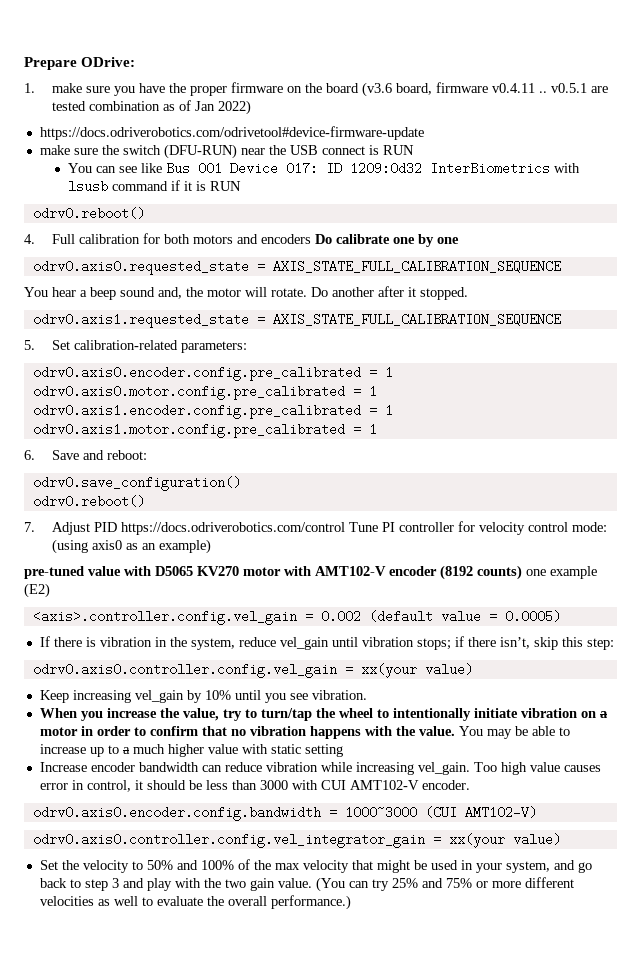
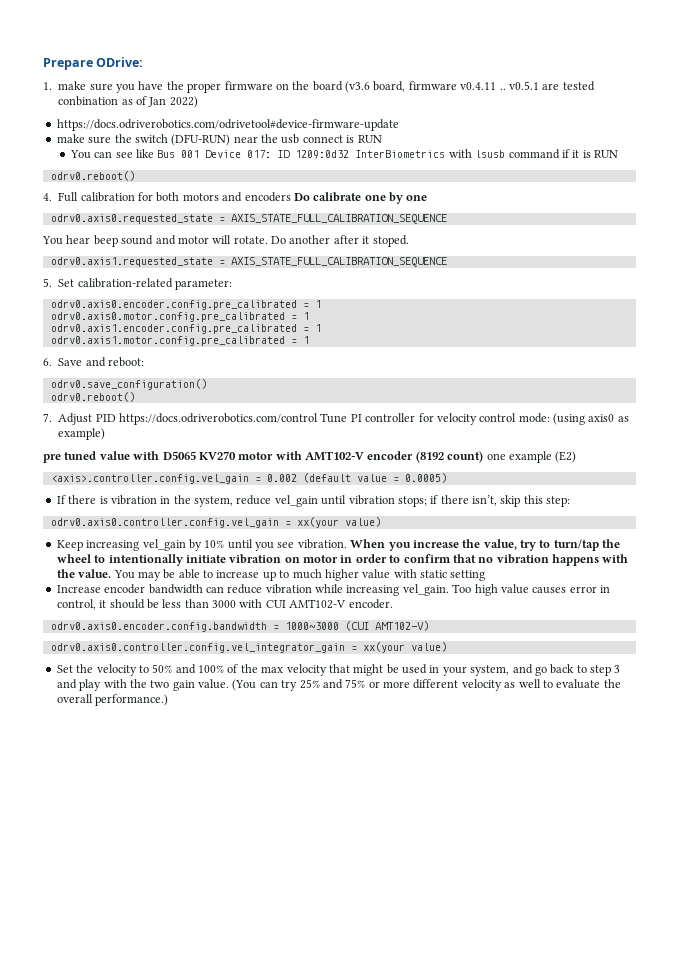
- 1. make sure you have the proper firmware on the board (v3.6 board, firmware v0.4.11 .. v0.5.1 are tested combination as of Jan 2022)
+ 1. make sure you have the proper firmware on the board (v3.6 board, firmware v0.4.11 .. v0.5.1 are tested conbination as of Jan 2022)
- make sure the switch (DFU-RUN) near the USB connect is RUN
+ make sure the switch (DFU-RUN) near the usb connect is RUN
- You hear a beep sound and, the motor will rotate.
+ You hear beep sound and motor will rotate.
- Do another after it stopped.
+ Do another after it stoped.
- 5. Set calibration-related parameters:
+ 5. Set calibration-related parameter:
- 7. Adjust PID https://docs.odriverobotics.com/control Tune PI controller for velocity control mode: (using axis0 as an example)
+ 7. Adjust PID https://docs.odriverobotics.com/control Tune PI controller for velocity control mode: (using axis0 as example)
- pre-tuned value with D5065 KV270 motor with AMT102-V encoder (8192 counts) one example (E2)
+ pre tuned value with D5065 KV270 motor with AMT102-V encoder (8192 count) one example (E2)
- Keep increasing vel_gain by 10% until you see vibration.
- When you increase the value, try to turn/tap the wheel to intentionally initiate vibration on a motor in order to confirm that no vibration happens with the value.
+ Keep increasing vel_gain by 10% until you see vibration. When you increase the value, try to turn/tap the wheel to intentionally initiate vibration on motor in order to confirm that no vibration happens with the value.
- You may be able to increase up to a much higher value with static setting
+ You may be able to increase up to much higher value with static setting
- (You can try 25% and 75% or more different velocities as well to evaluate the overall performance.)
+ (You can try 25% and 75% or more different velocity as well to evaluate the overall performance.)

